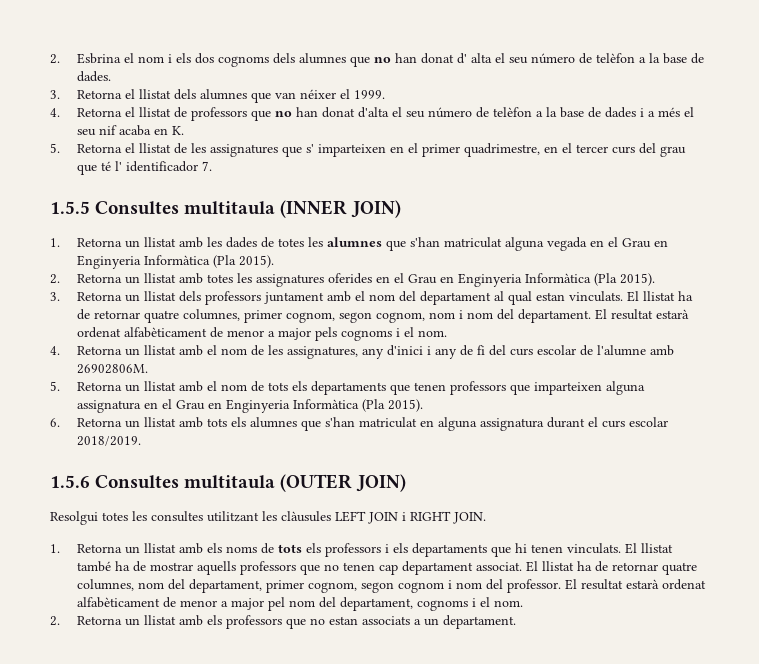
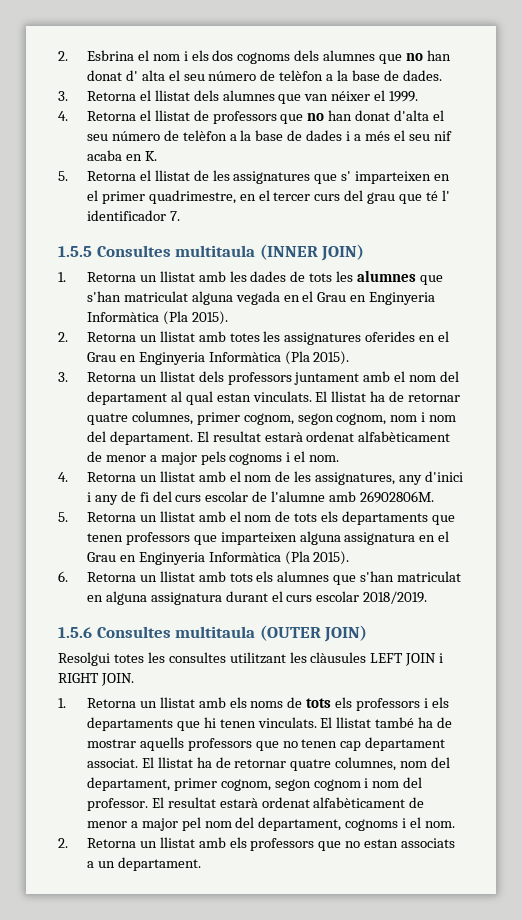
- 1. Retorna un llistat amb les dades de totes les alumnes que s'han matriculat alguna vegada en el Grau en Enginyeria Informàtica (Pla 2015).
+ 1. Retorna un llistat amb les dades de tots les alumnes que s'han matriculat alguna vegada en el Grau en Enginyeria Informàtica (Pla 2015).

